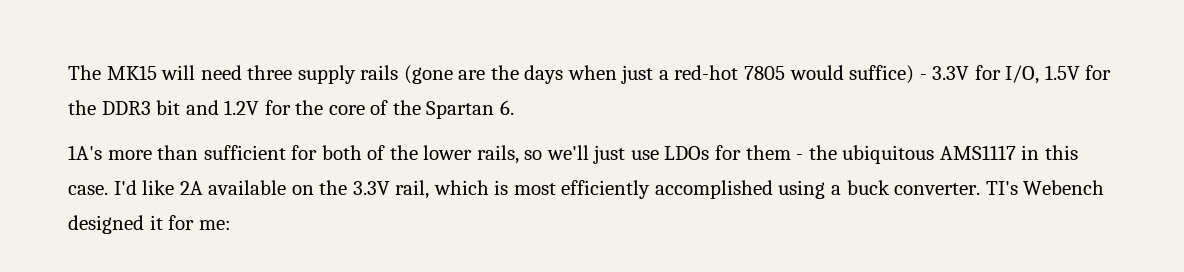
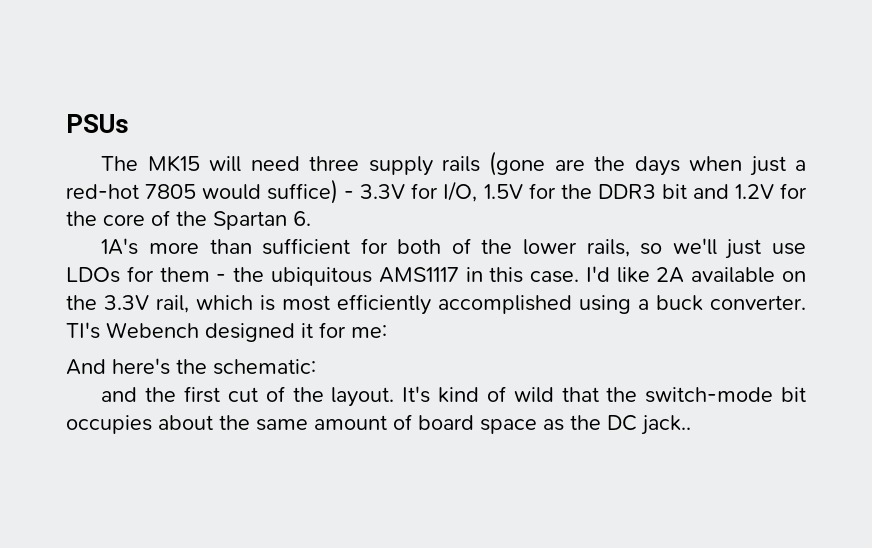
+ PSUs
+ And here's the schematic:
+ and the first cut of the layout. It's kind of wild that the switch-mode bit occupies about the same amount of board space as the DC jack..

